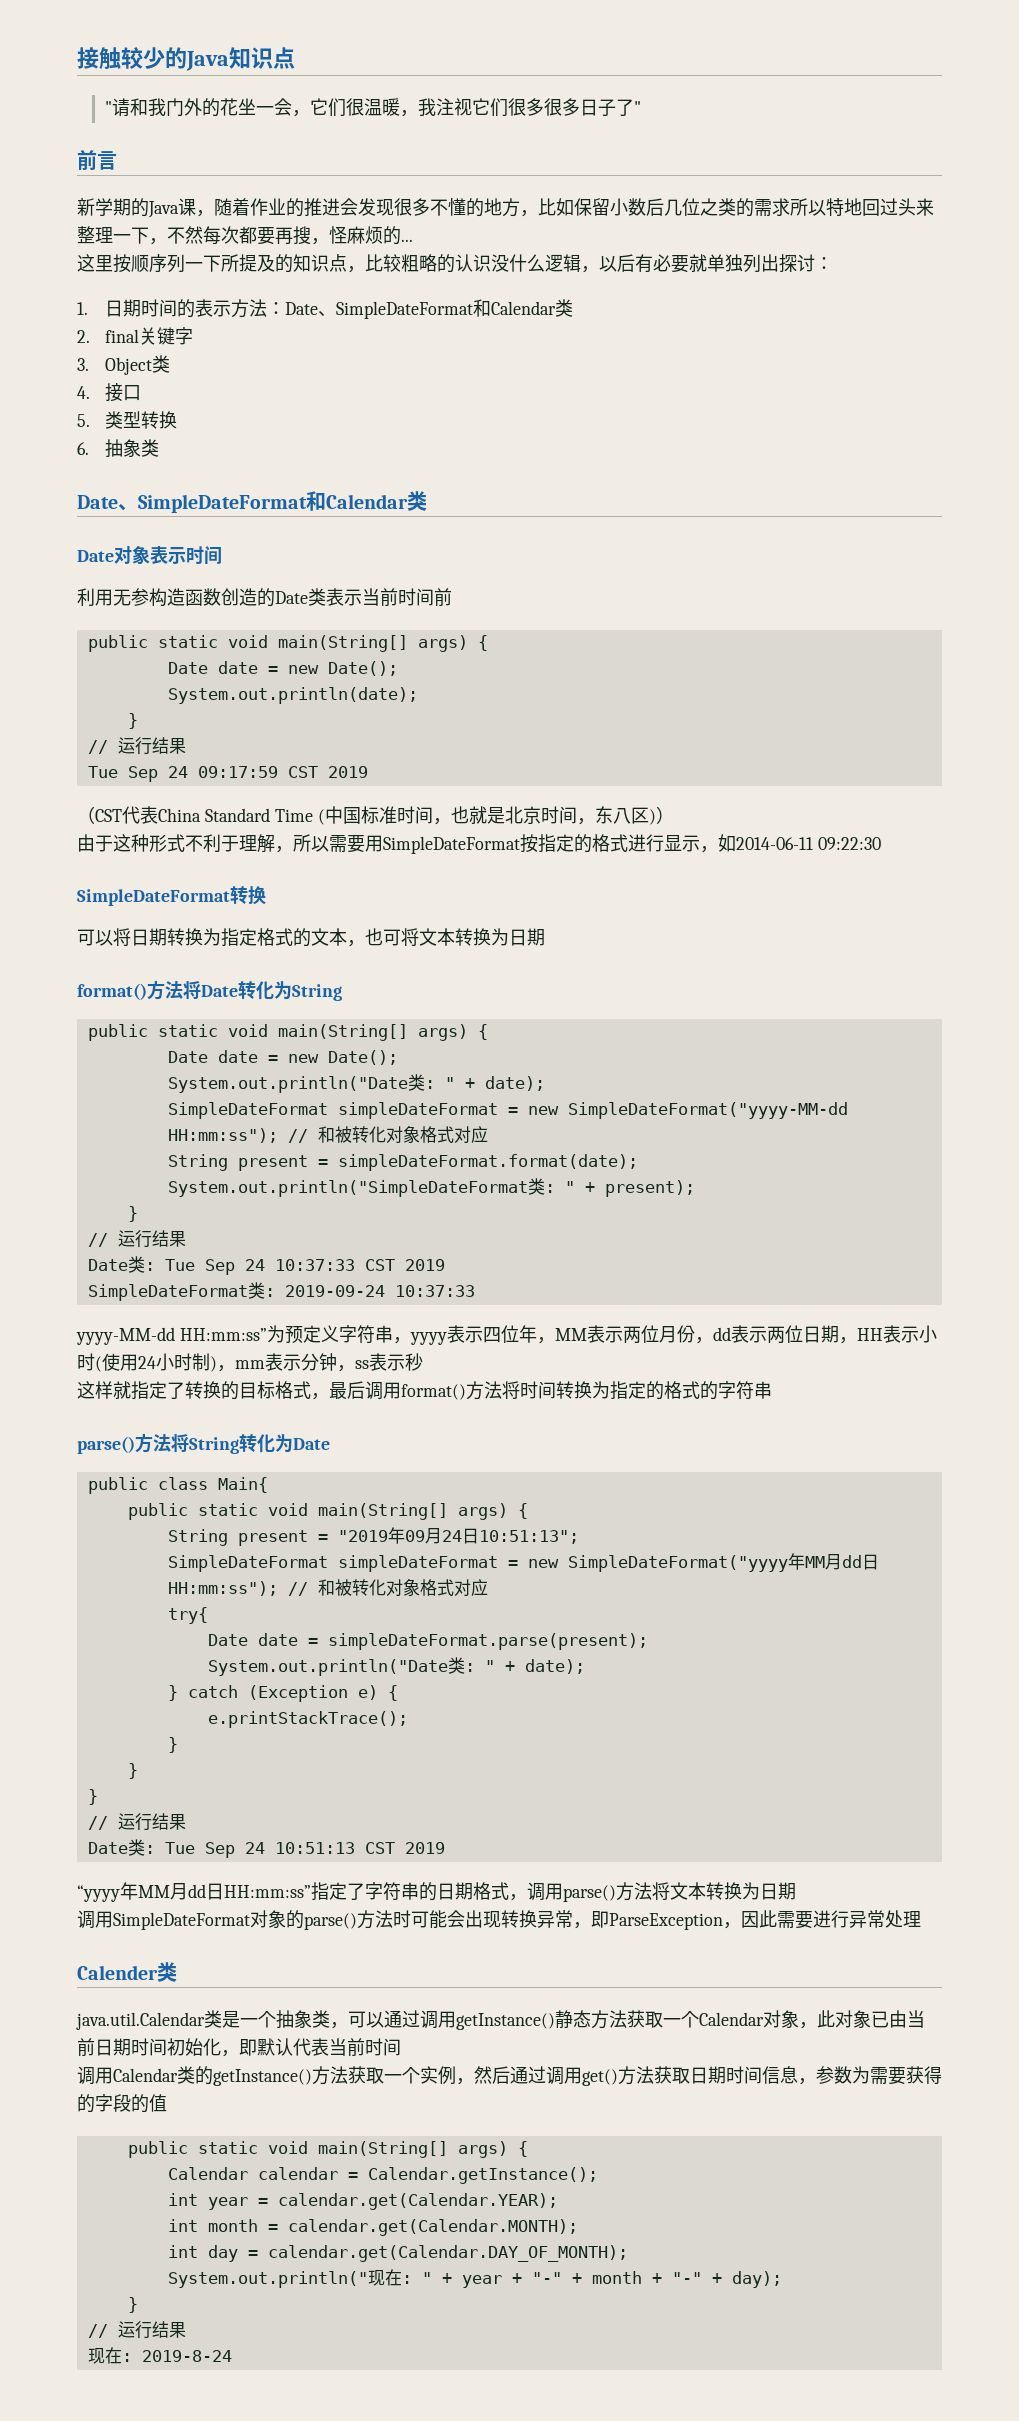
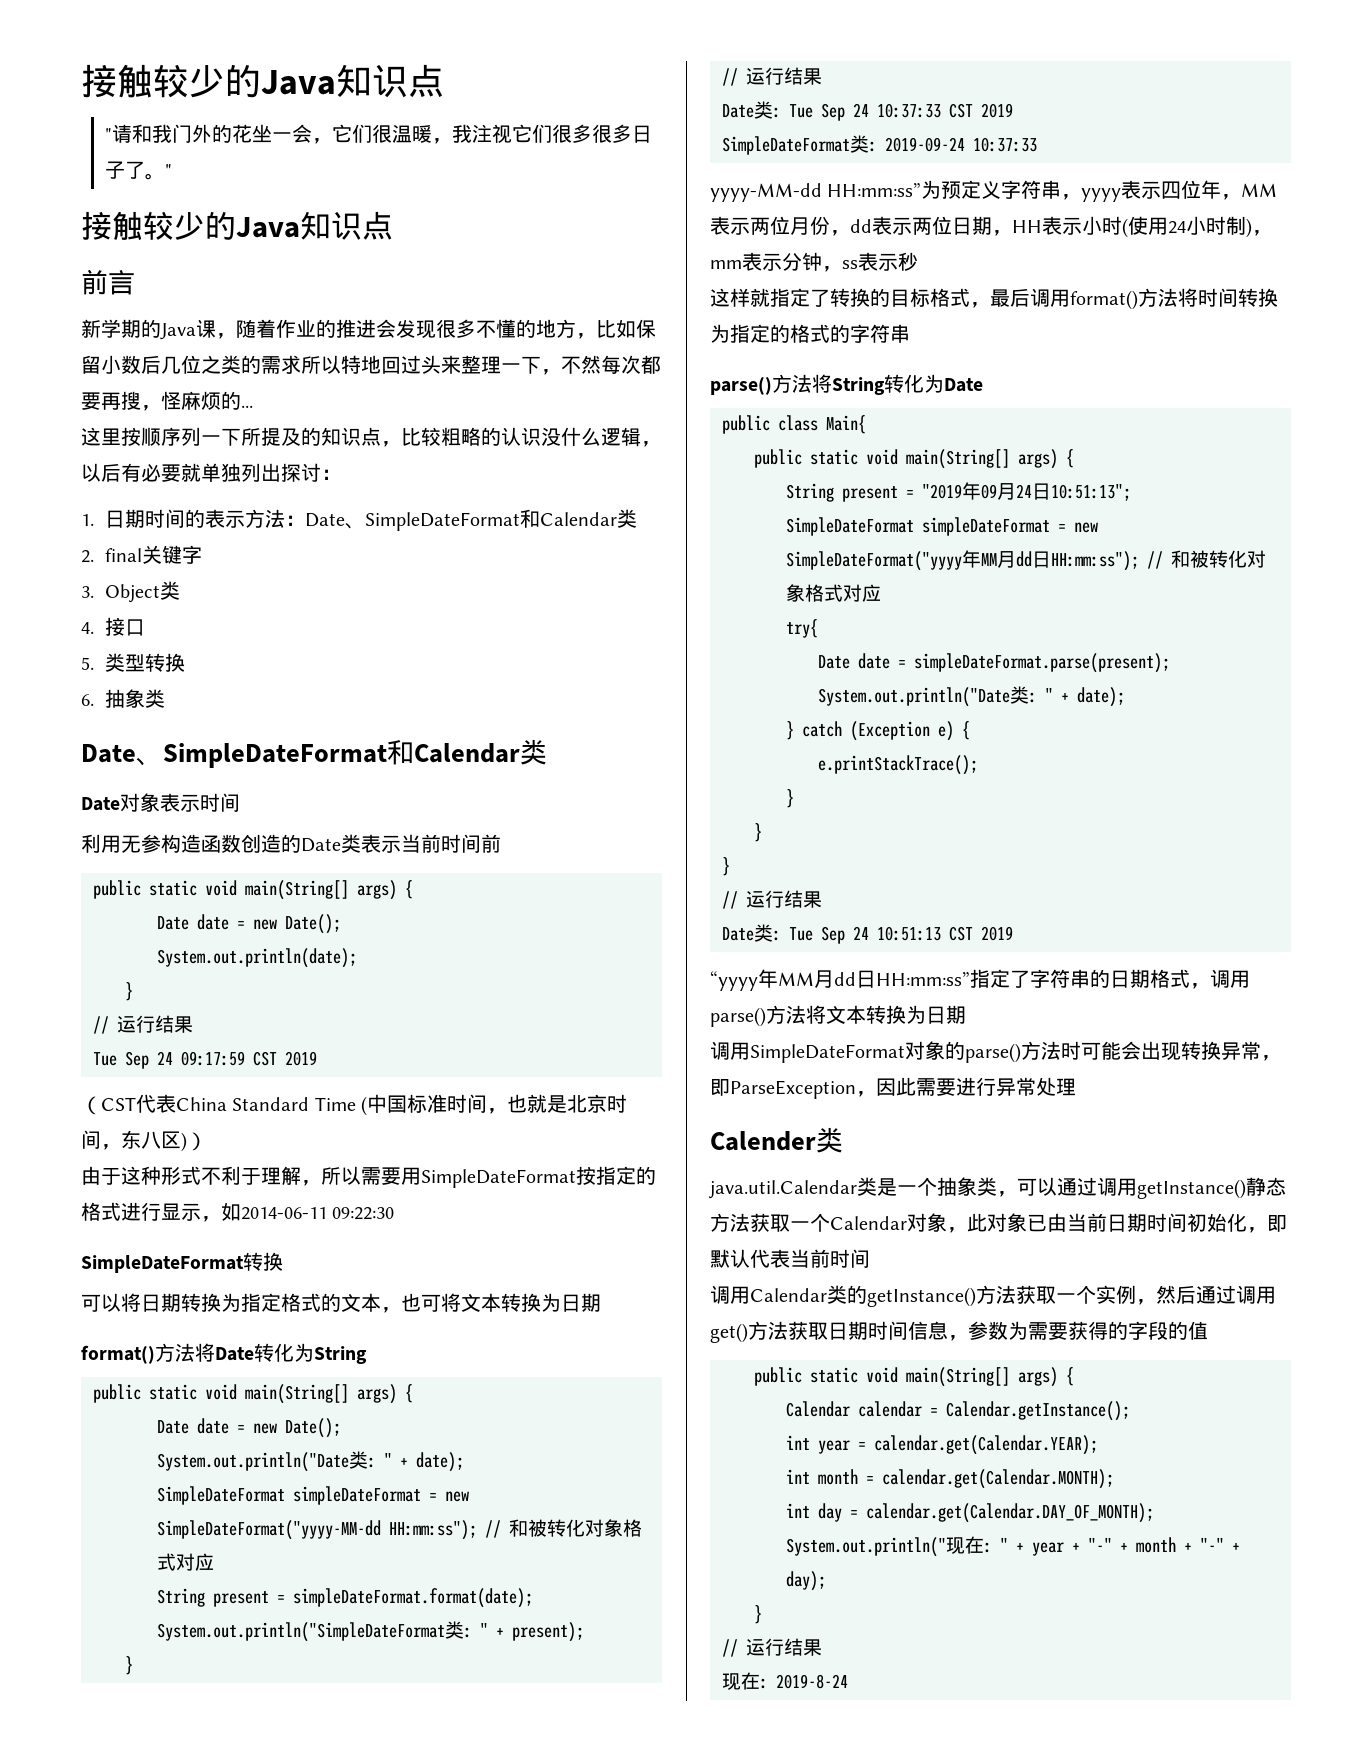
- "请和我门外的花坐一会，它们很温暖，我注视它们很多很多日子了"
+ "请和我门外的花坐一会，它们很温暖，我注视它们很多很多日子了。"
+ 接触较少的Java知识点

